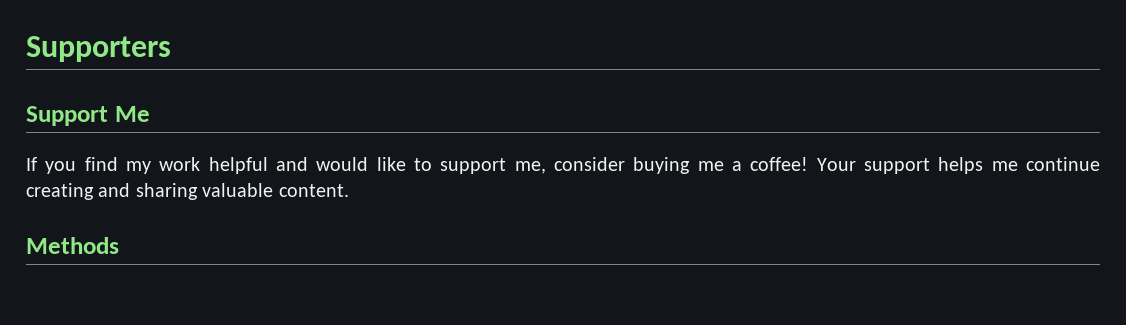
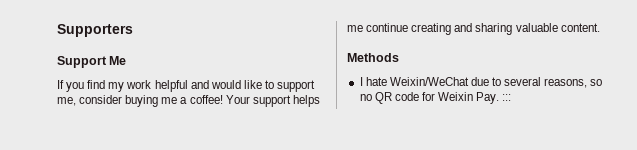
+ I hate Weixin/WeChat due to several reasons, so no QR code for Weixin Pay. :::

